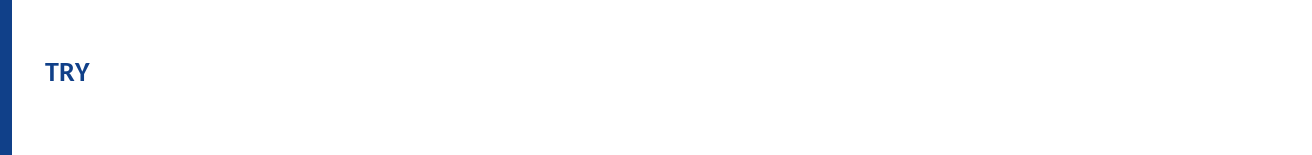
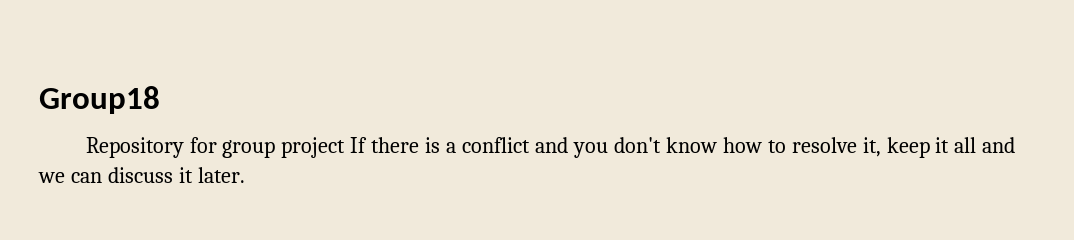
- TRY
+ Group18
+ Repository for group project If there is a conflict and you don't know how to resolve it, keep it all and we can discuss it later.

